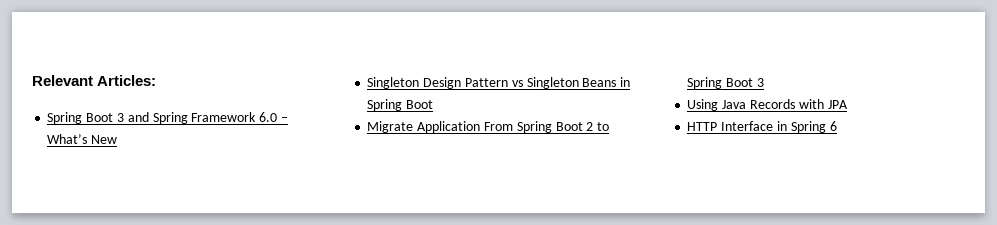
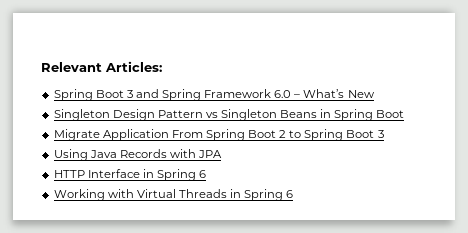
+ Working with Virtual Threads in Spring 6

